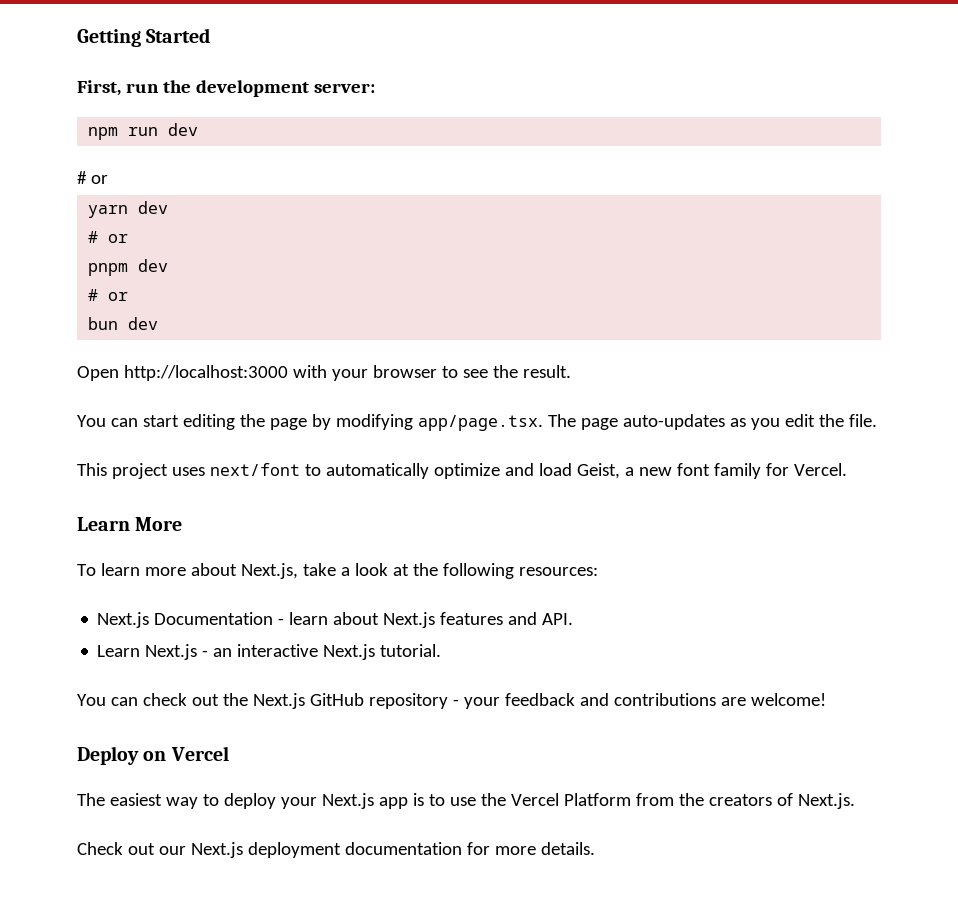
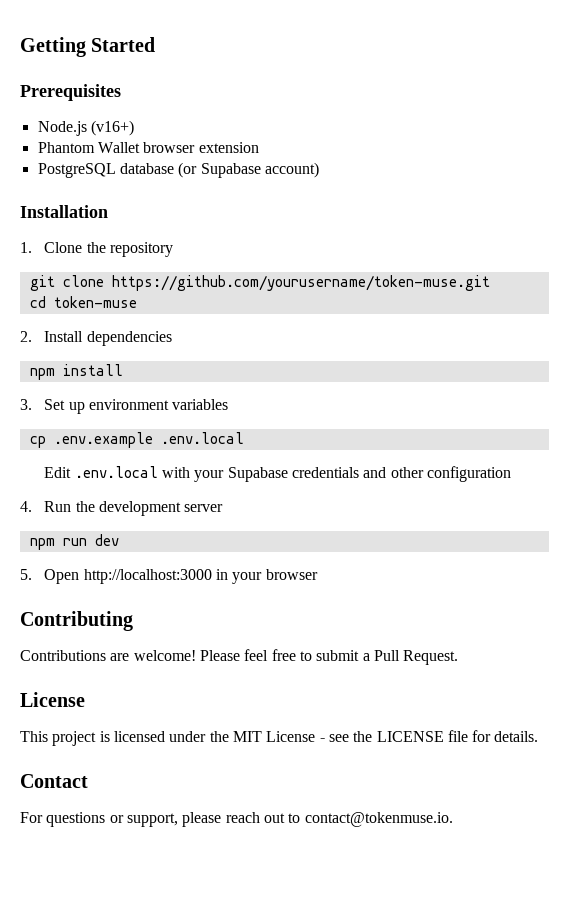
- First, run the development server:
+ Prerequisites
+ Node.js (v16+)
+ Phantom Wallet browser extension
+ PostgreSQL database (or Supabase account)
+ Installation
+ 1. Clone the repository
+ git clone https://github.com/yourusername/token-muse.git
+ cd token-muse
+ 2. Install dependencies
+ npm install
+ 3. Set up environment variables
+ cp .env.example .env.local
+ Edit .env.local with your Supabase credentials and other configuration
+ 4. Run the development server
  npm run dev
- # or
- yarn dev
- # or
- pnpm dev
- # or
- bun dev
- Open http://localhost:3000 with your browser to see the result.
- You can start editing the page by modifying app/page.tsx. The page auto-updates as you edit the file.
- This project uses next/font to automatically optimize and load Geist, a new font family for Vercel.
- Learn More
- To learn more about Next.js, take a look at the following resources:
- Next.js Documentation - learn about Next.js features and API.
- Learn Next.js - an interactive Next.js tutorial.
- You can check out the Next.js GitHub repository - your feedback and contributions are welcome!
- Deploy on Vercel
- The easiest way to deploy your Next.js app is to use the Vercel Platform from the creators of Next.js.
- Check out our Next.js deployment documentation for more details.
+ 5. Open http://localhost:3000 in your browser
+ Contributing
+ Contributions are welcome! Please feel free to submit a Pull Request.
+ License
+ This project is licensed under the MIT License - see the LICENSE file for details.
+ Contact
+ For questions or support, please reach out to contact@tokenmuse.io.

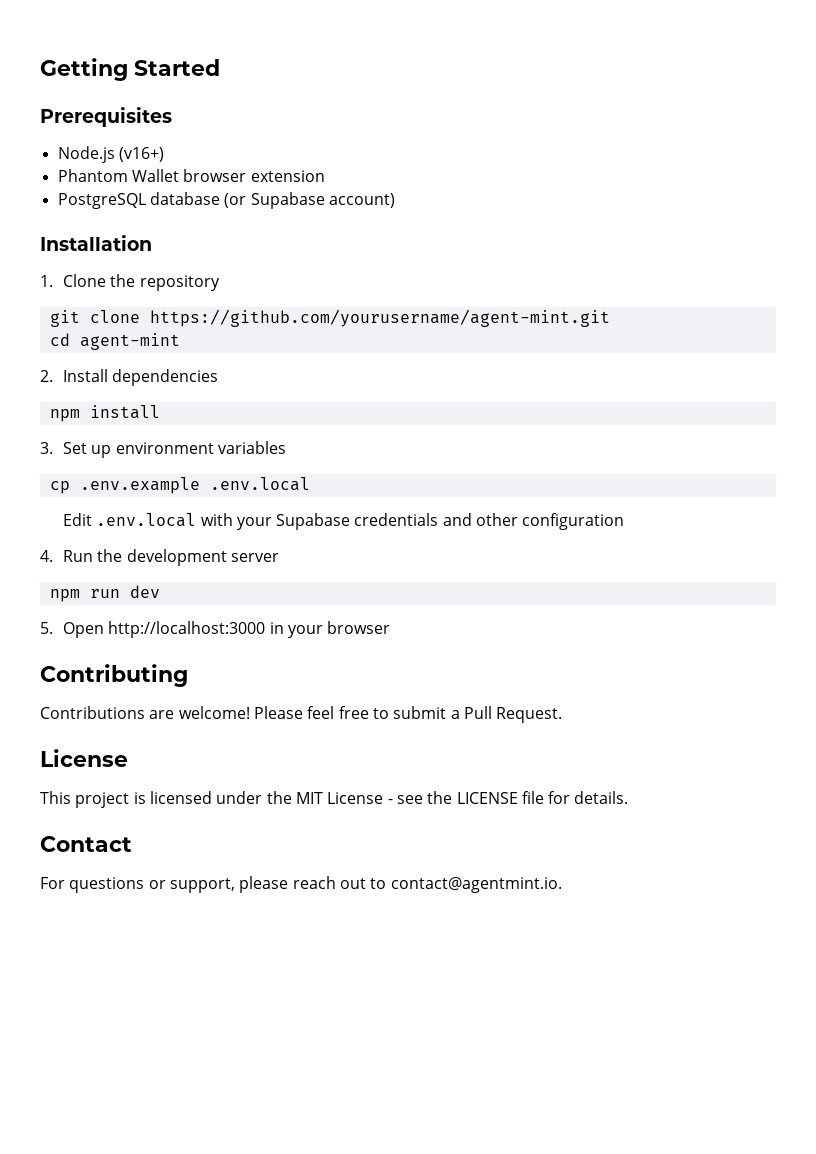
- git clone https://github.com/yourusername/token-muse.git
+ git clone https://github.com/yourusername/agent-mint.git
- cd token-muse
+ cd agent-mint
- For questions or support, please reach out to contact@tokenmuse.io.
+ For questions or support, please reach out to contact@agentmint.io.

